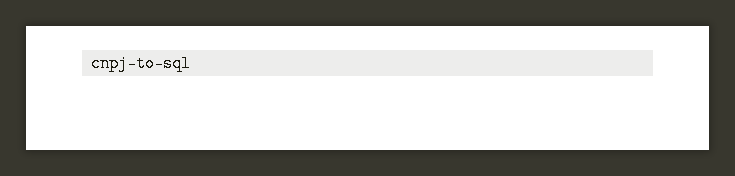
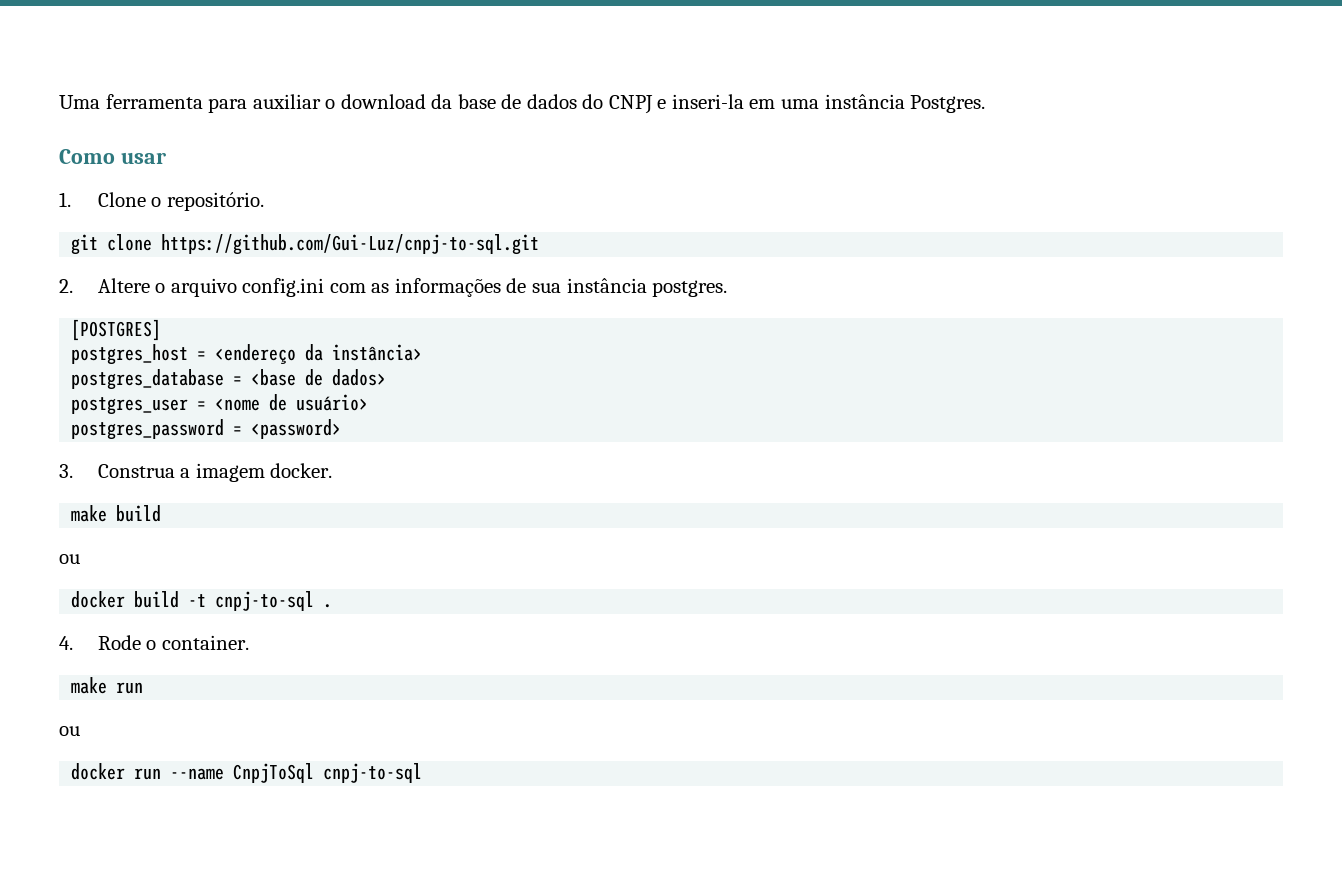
- cnpj-to-sql
+ Uma ferramenta para auxiliar o download da base de dados do CNPJ e inseri-la em uma instância Postgres.
+ Como usar
+ 1. Clone o repositório.
+ git clone https://github.com/Gui-Luz/cnpj-to-sql.git
+ 2. Altere o arquivo config.ini com as informações de sua instância postgres.
+ [POSTGRES]
+ postgres_host = <endereço da instância>
+ postgres_database = <base de dados>
+ postgres_user = <nome de usuário>
+ postgres_password = <password>
+ 3. Construa a imagem docker.
+ make build
+ ou
+ docker build -t cnpj-to-sql .
+ 4. Rode o container.
+ make run
+ ou
+ docker run --name CnpjToSql cnpj-to-sql

